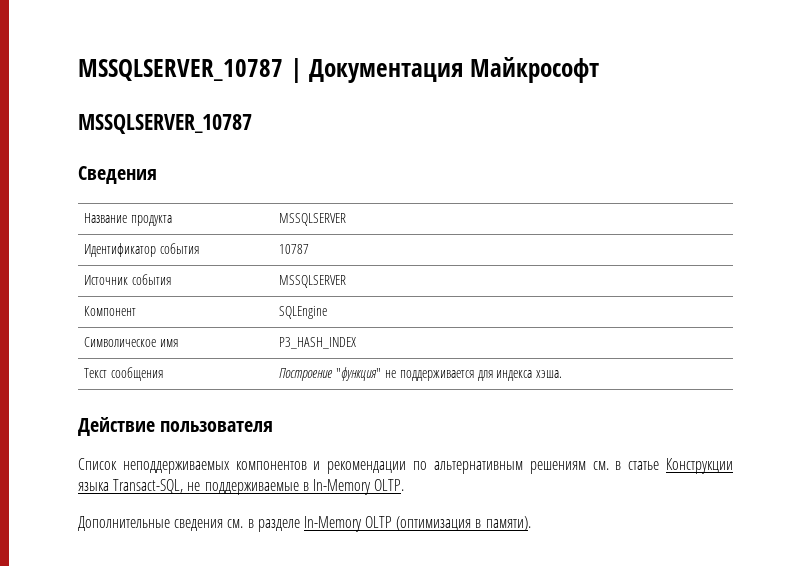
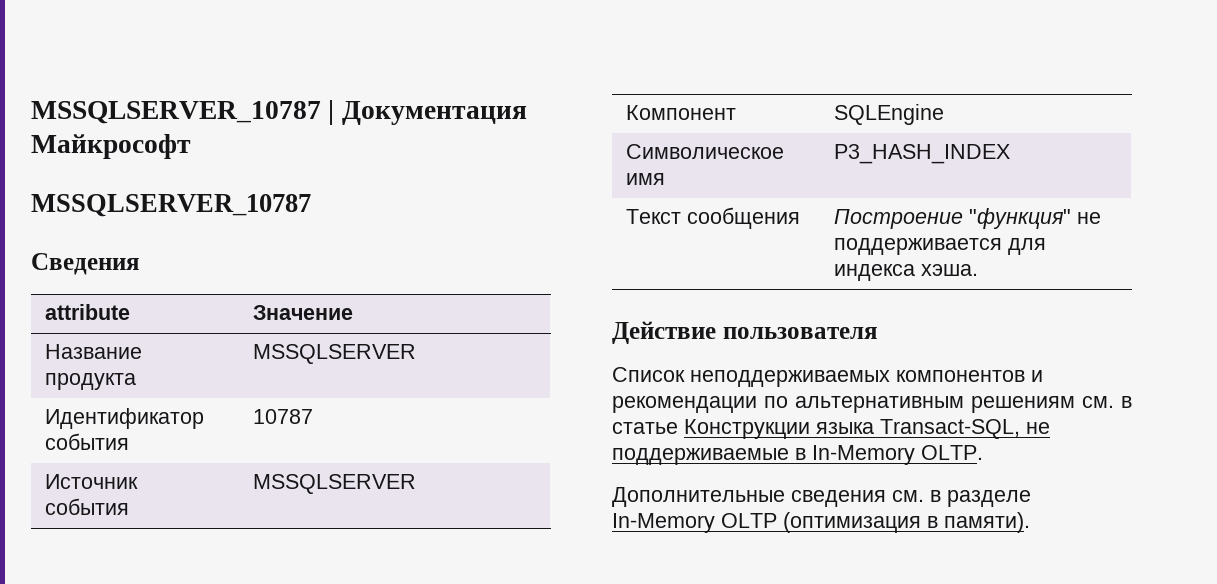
+ attribute | Значение

